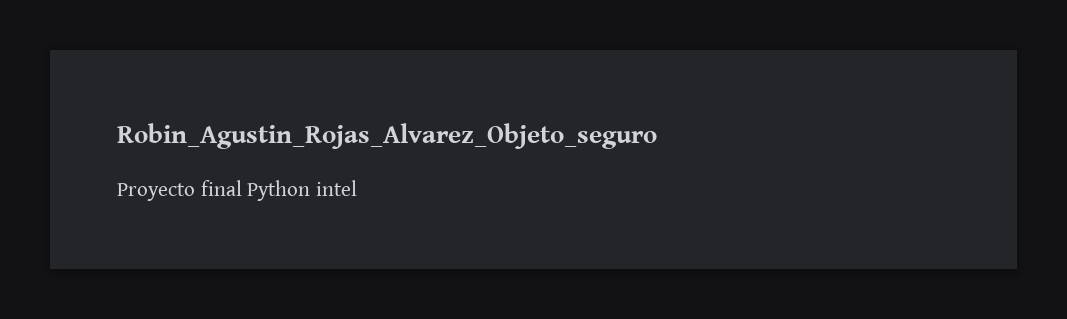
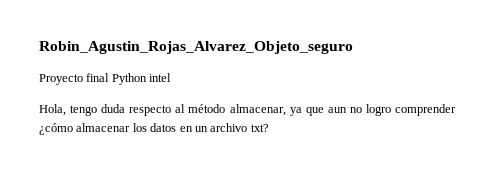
+ Hola, tengo duda respecto al método almacenar, ya que aun no logro comprender ¿cómo almacenar los datos en un archivo txt?

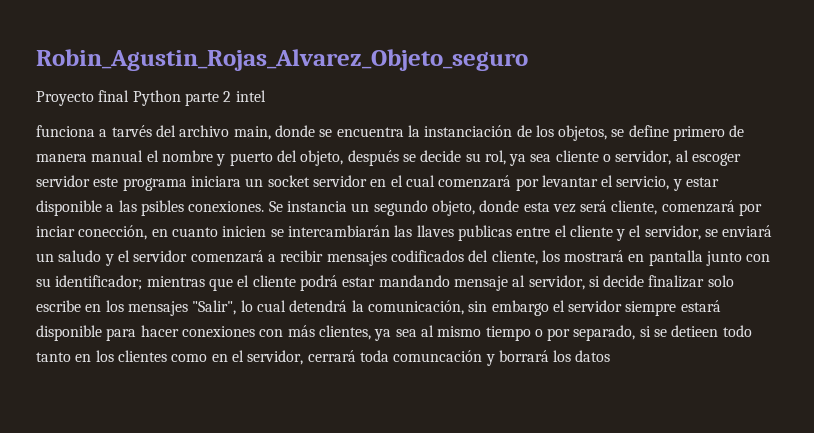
- Proyecto final Python intel
+ Proyecto final Python parte 2 intel
- Hola, tengo duda respecto al método almacenar, ya que aun no logro comprender ¿cómo almacenar los datos en un archivo txt?
+ funciona a tarvés del archivo main, donde se encuentra la instanciación de los objetos, se define primero de manera manual el nombre y puerto del objeto, después se decide su rol, ya sea cliente o servidor, al escoger servidor este programa iniciara un socket servidor en el cual comenzará por levantar el servicio, y estar disponible a las psibles conexiones. Se instancia un segundo objeto, donde esta vez será cliente, comenzará por inciar conección, en cuanto inicien se intercambiarán las llaves publicas entre el cliente y el servidor, se enviará un saludo y el servidor comenzará a recibir mensajes codificados del cliente, los mostrará en pantalla junto con su identificador; mientras que el cliente podrá estar mandando mensaje al servidor, si decide finalizar solo escribe en los mensajes "Salir", lo cual detendrá la comunicación, sin embargo el servidor siempre estará disponible para hacer conexiones con más clientes, ya sea al mismo tiempo o por separado, si se detieen todo tanto en los clientes como en el servidor, cerrará toda comuncación y borrará los datos

